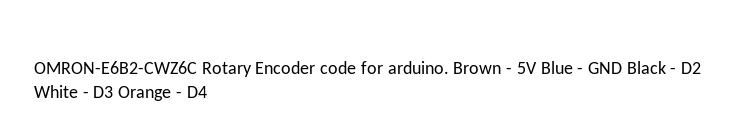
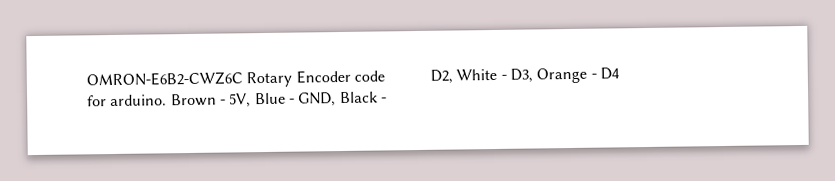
- Brown - 5V Blue - GND Black - D2 White - D3 Orange - D4
+ Brown - 5V, Blue - GND, Black - D2, White - D3, Orange - D4

